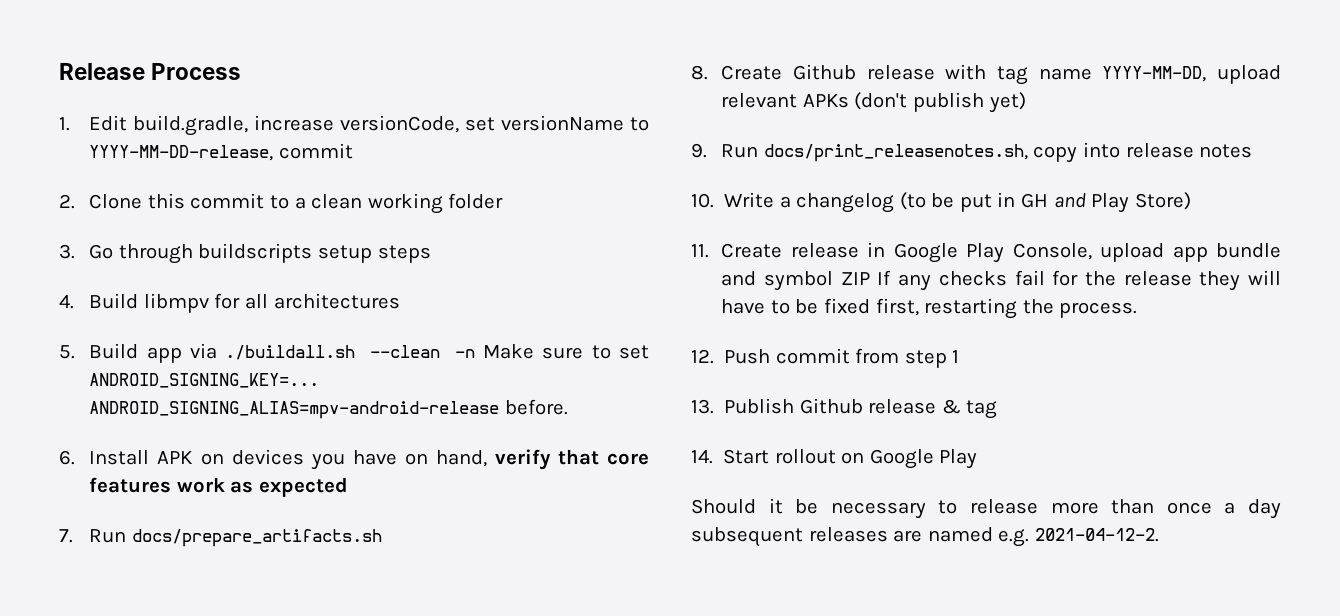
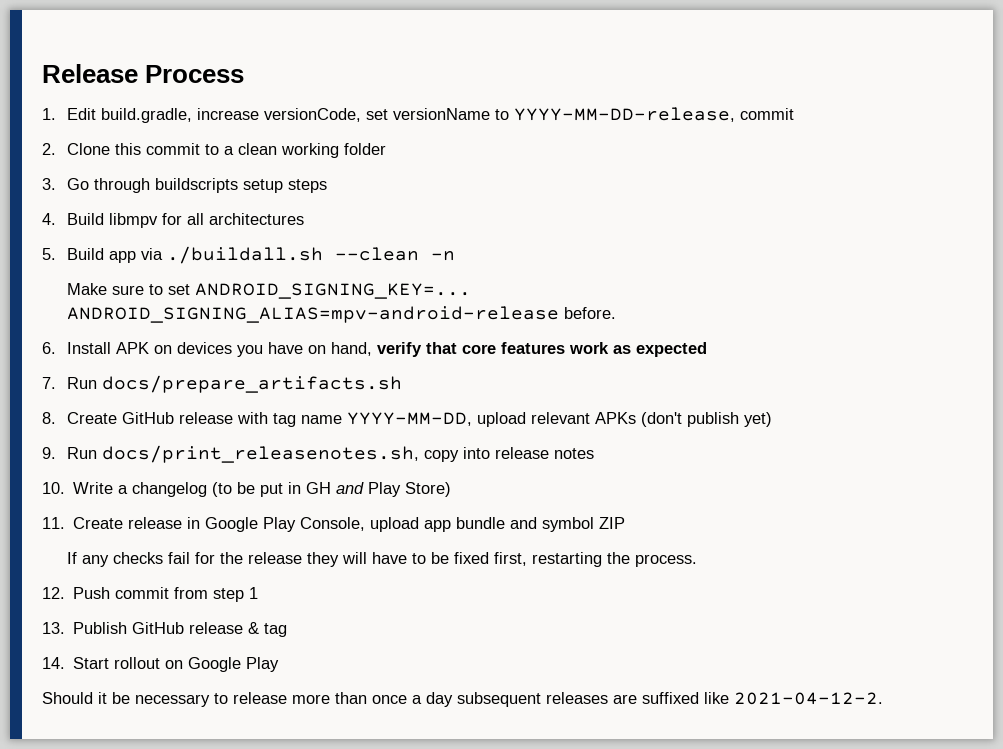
- 5. Build app via ./buildall.sh --clean -n Make sure to set ANDROID_SIGNING_KEY=...
+ 5. Build app via ./buildall.sh --clean -n
+ Make sure to set ANDROID_SIGNING_KEY=...
- 8. Create Github release with tag name YYYY-MM-DD, upload relevant APKs (don't publish yet)
+ 8. Create GitHub release with tag name YYYY-MM-DD, upload relevant APKs (don't publish yet)
- 11. Create release in Google Play Console, upload app bundle and symbol ZIP If any checks fail for the release they will have to be fixed first, restarting the process.
+ 11. Create release in Google Play Console, upload app bundle and symbol ZIP
+ If any checks fail for the release they will have to be fixed first, restarting the process.
- 13. Publish Github release & tag
+ 13. Publish GitHub release & tag
- Should it be necessary to release more than once a day subsequent releases are named e.g. 2021-04-12-2.
+ Should it be necessary to release more than once a day subsequent releases are suffixed like 2021-04-12-2.

